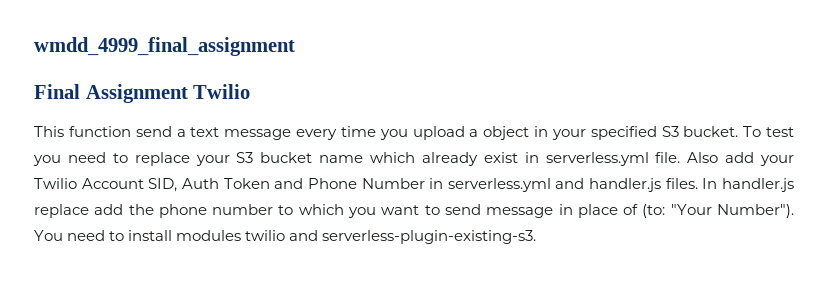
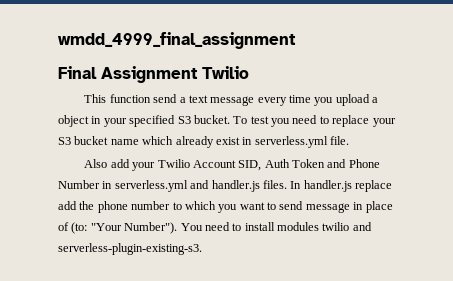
- To test you need to replace your S3 bucket name which already exist in serverless.yml file. Also add your Twilio Account SID, Auth Token and Phone Number in serverless.yml and handler.js files.
+ To test you need to replace your S3 bucket name which already exist in serverless.yml file.
+ Also add your Twilio Account SID, Auth Token and Phone Number in serverless.yml and handler.js files.

